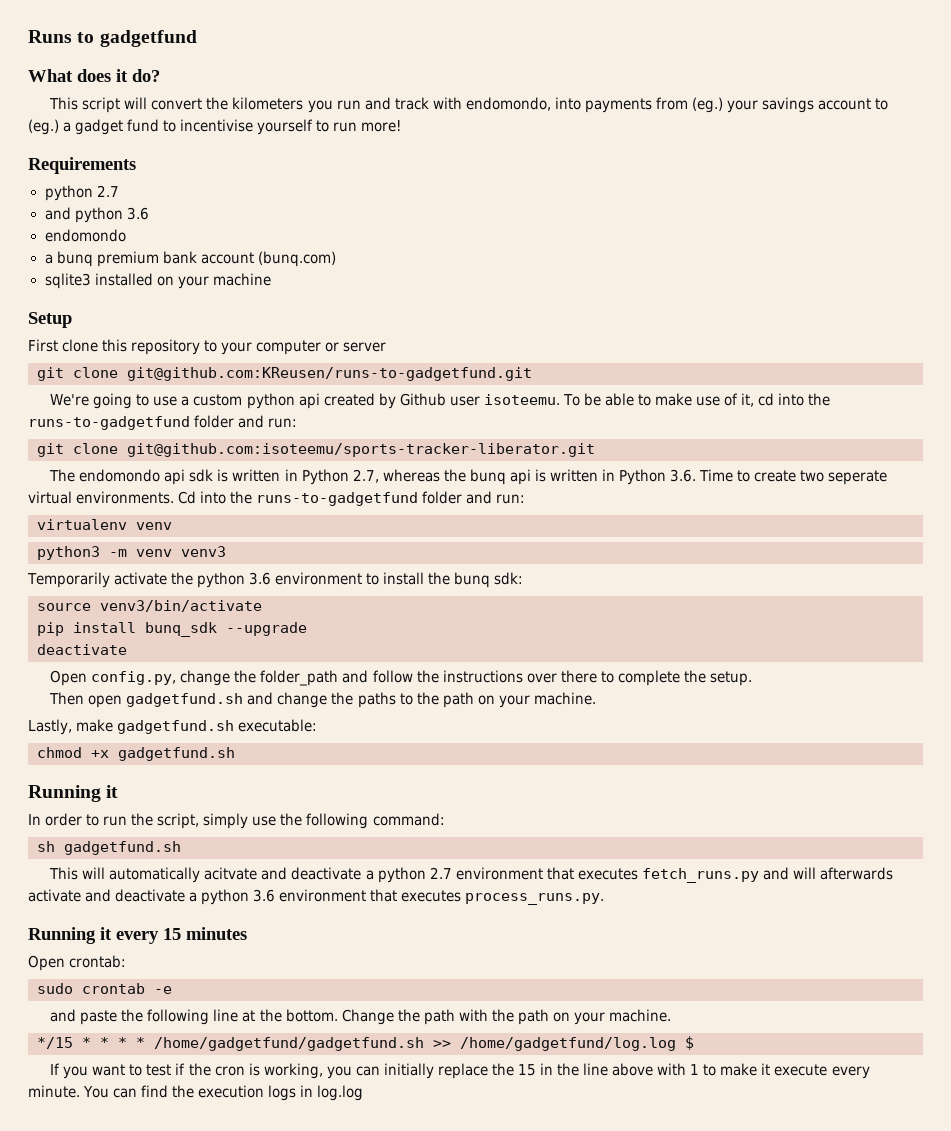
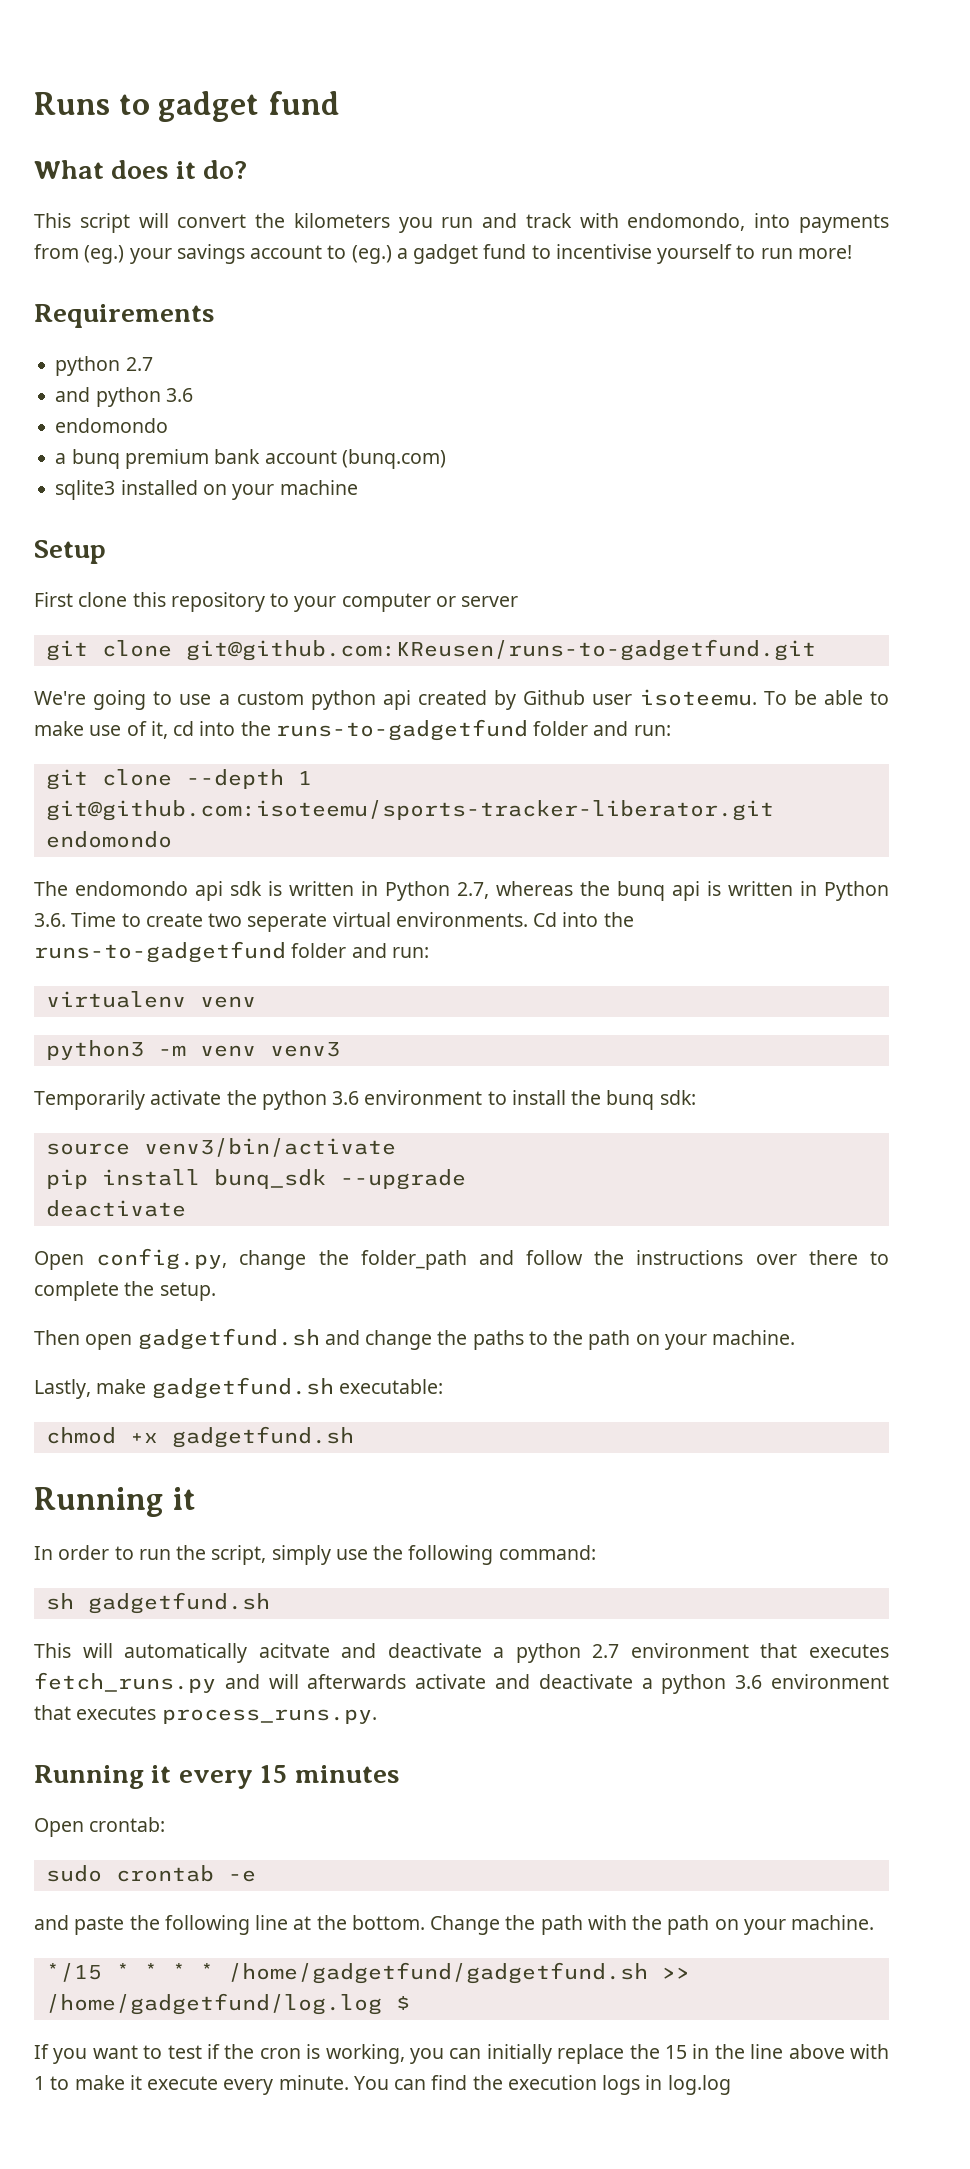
- Runs to gadgetfund
+ Runs to gadget fund
- git clone git@github.com:isoteemu/sports-tracker-liberator.git
+ git clone --depth 1 git@github.com:isoteemu/sports-tracker-liberator.git endomondo

